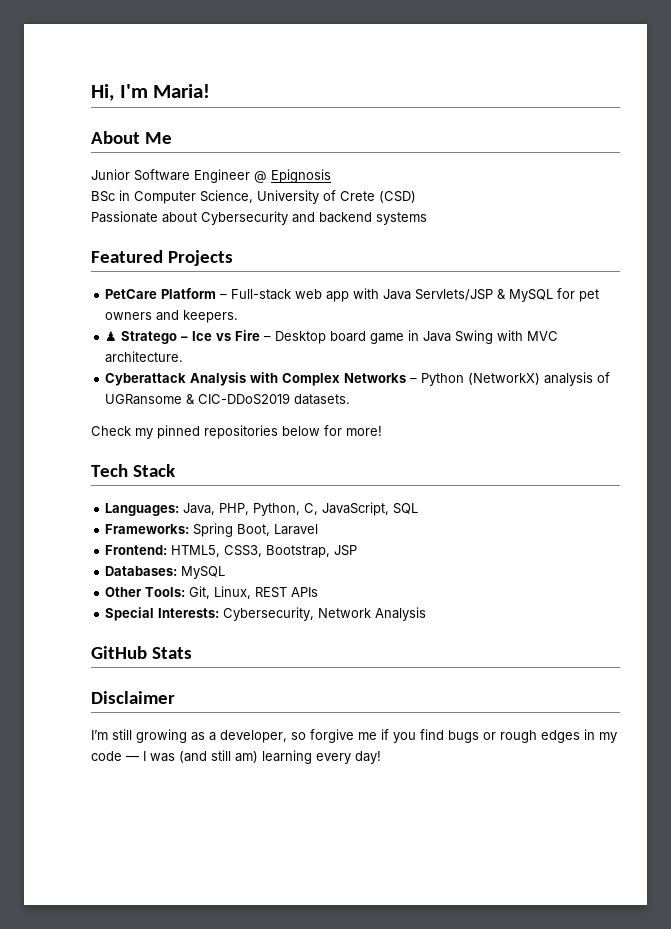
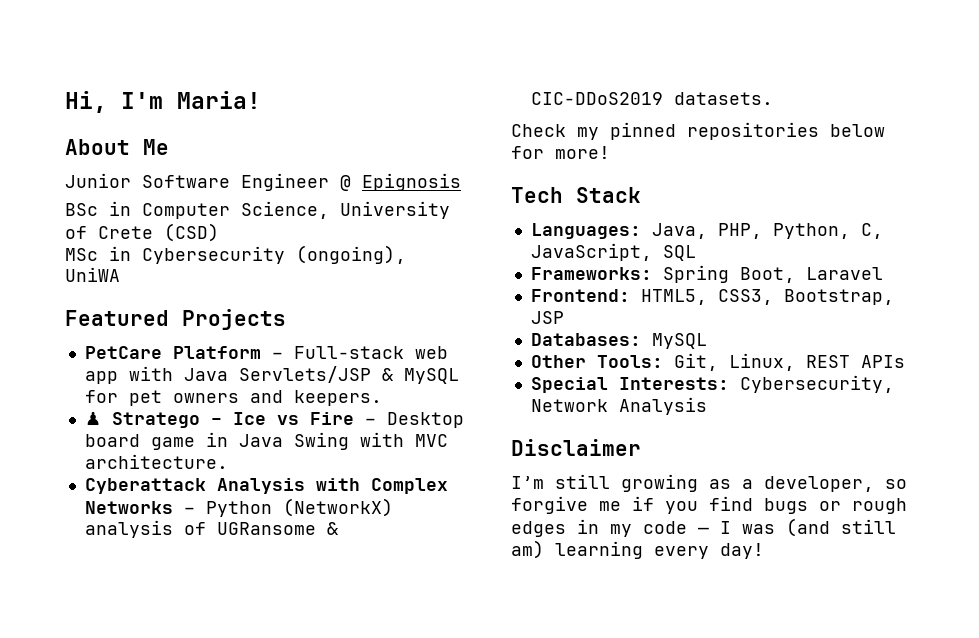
- Passionate about Cybersecurity and backend systems
+ MSc in Cybersecurity (ongoing), UniWΑ
- GitHub Stats

